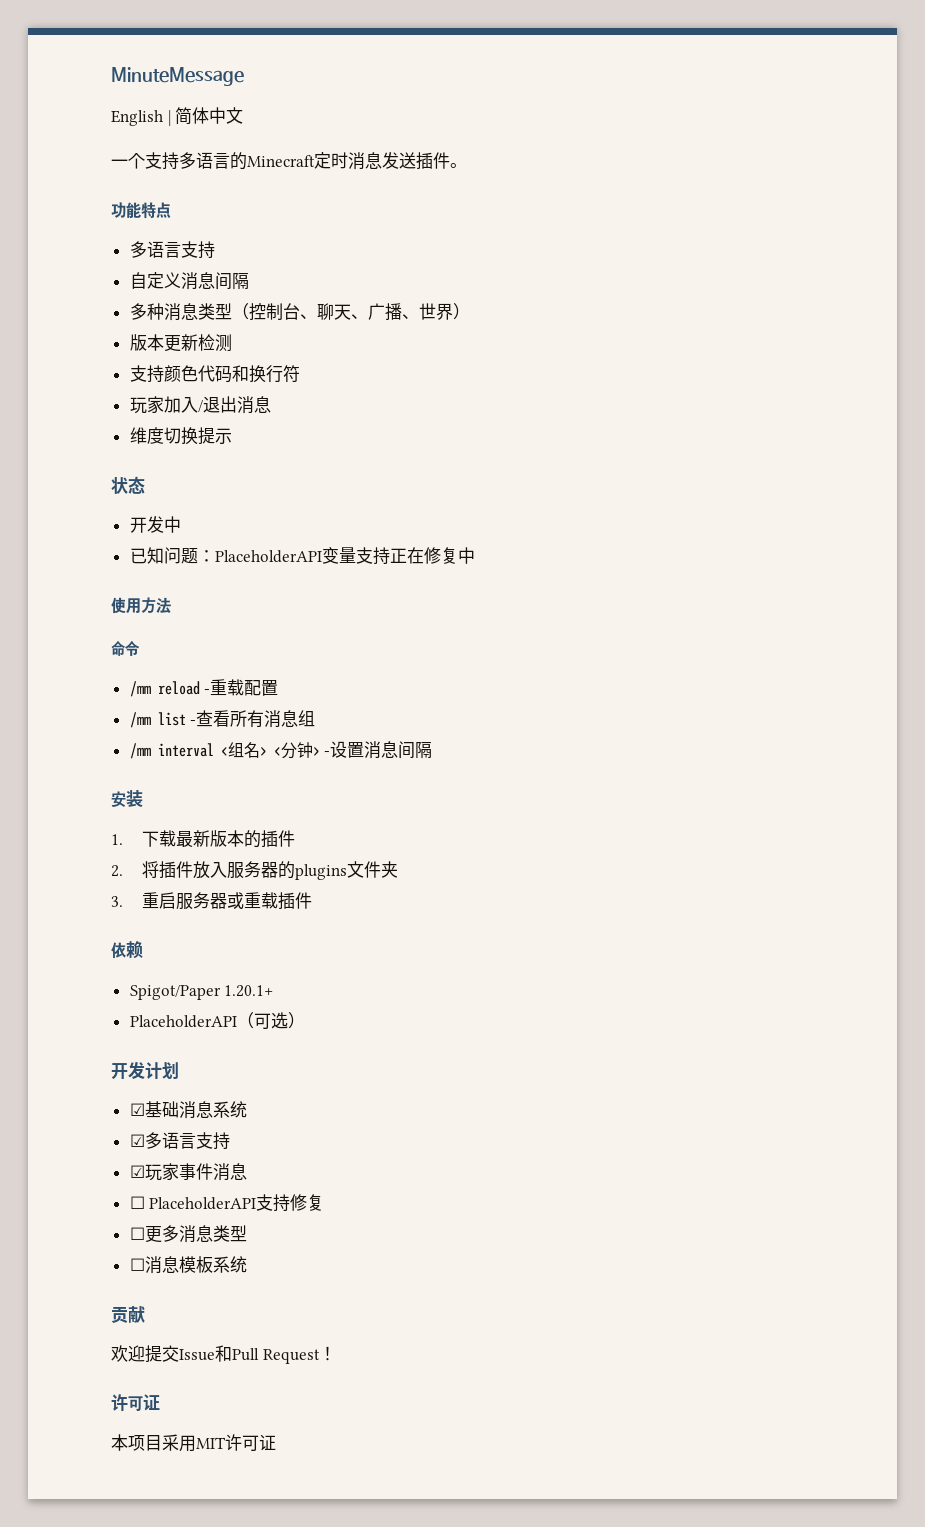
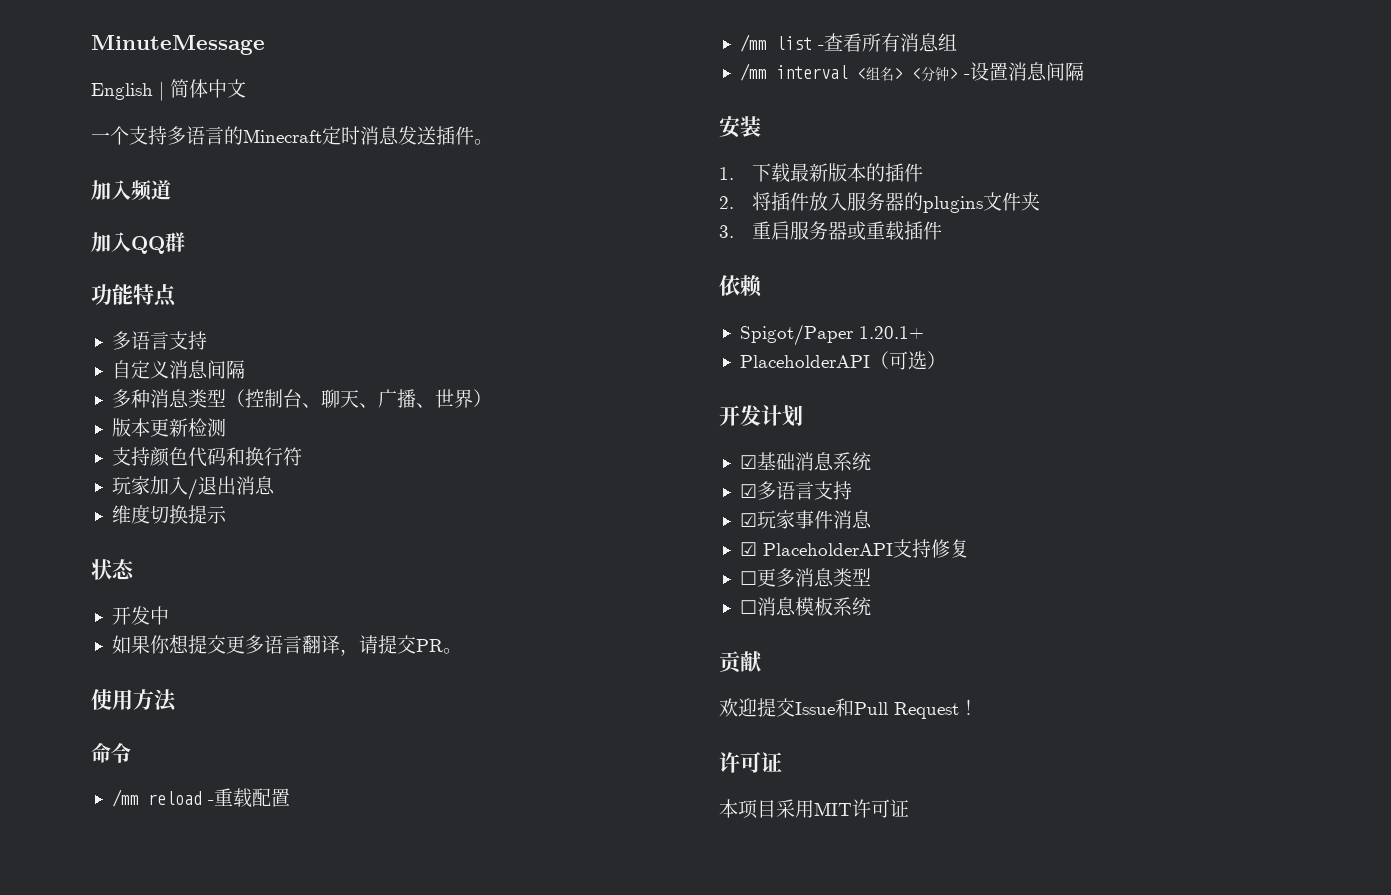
+ 加入频道
+ 加入QQ群
- 已知问题：PlaceholderAPI变量支持正在修复中
+ 如果你想提交更多语言翻译，请提交PR。
- ☐ PlaceholderAPI支持修复
+ ☑ PlaceholderAPI支持修复

